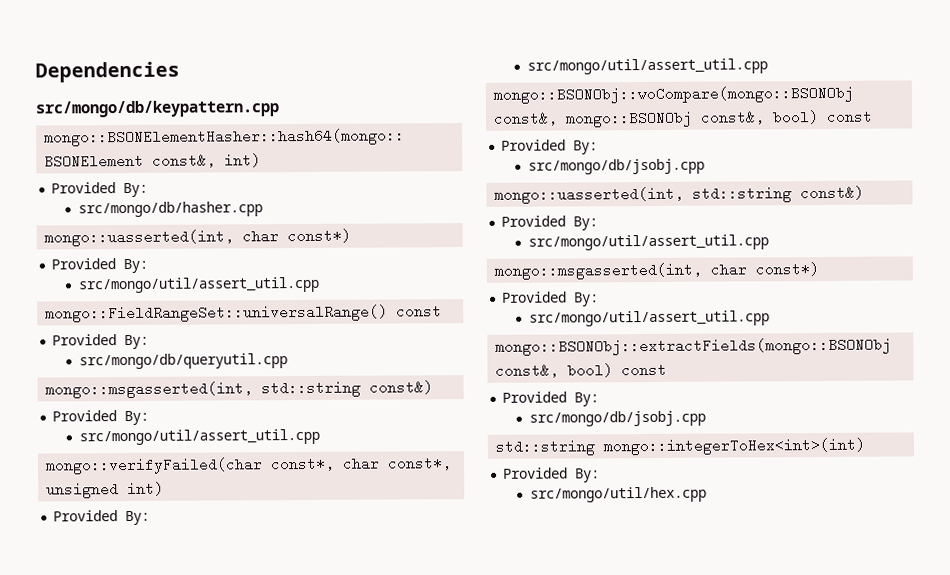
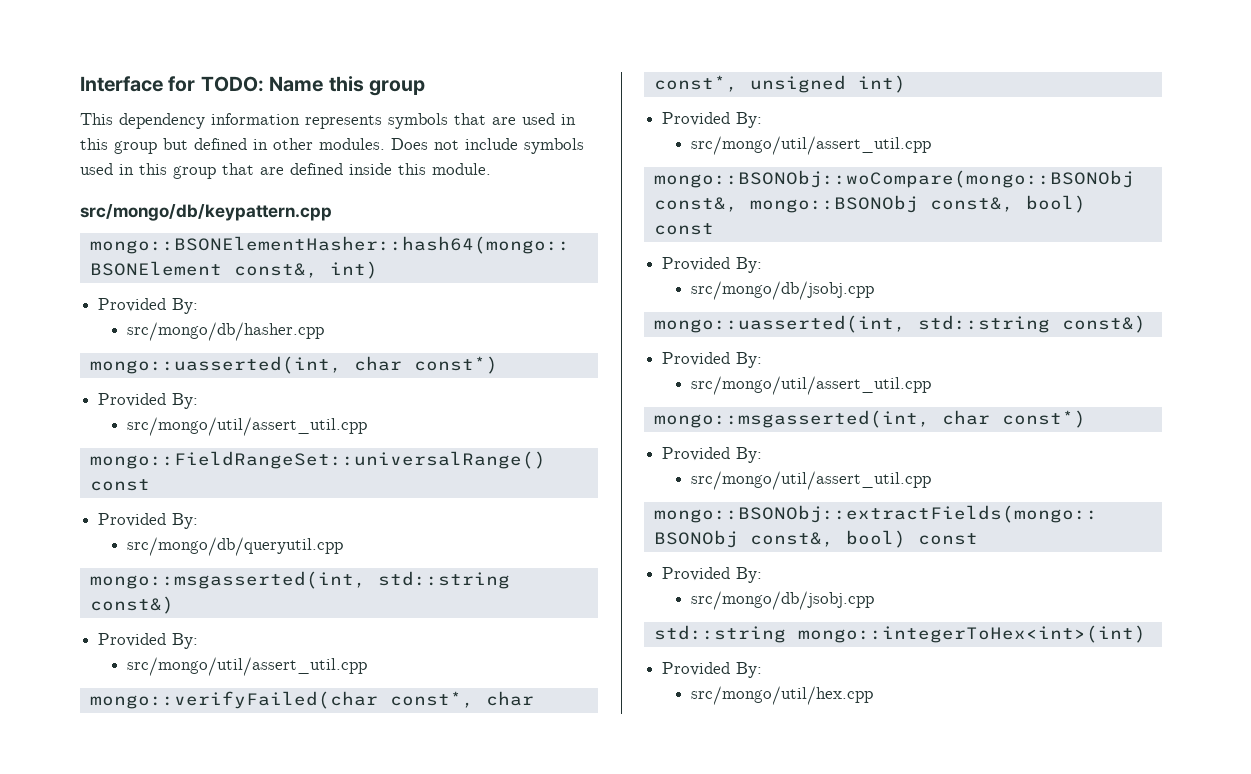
- Dependencies
+ Interface for TODO: Name this group
+ This dependency information represents symbols that are used in this group but defined in other modules. Does not include symbols used in this group that are defined inside this module.

